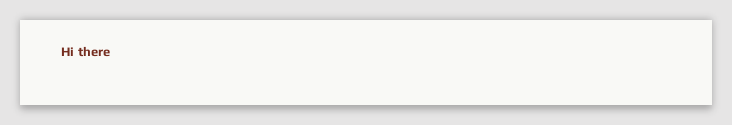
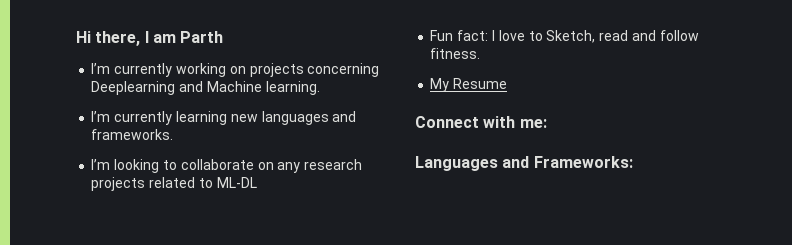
- Hi there
+ Hi there, I am Parth
+ I’m currently working on projects concerning Deeplearning and Machine learning.
+ I’m currently learning new languages and frameworks.
+ I’m looking to collaborate on any research projects related to ML-DL
+ Fun fact: I love to Sketch, read and follow fitness.
+ My Resume
+ Connect with me:
+ Languages and Frameworks:

